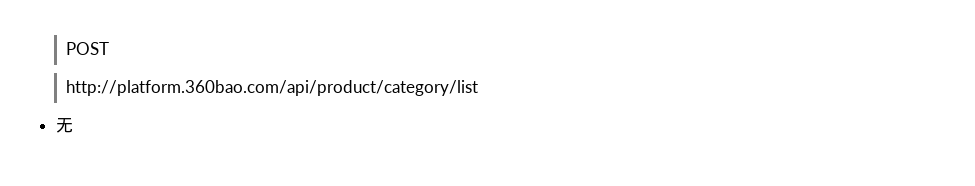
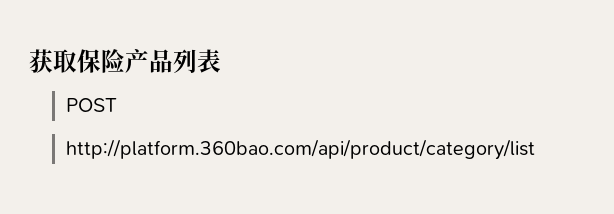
+ 获取保险产品列表
- 无

